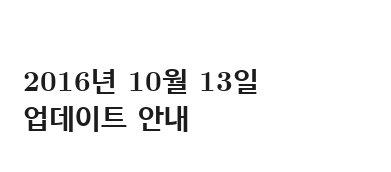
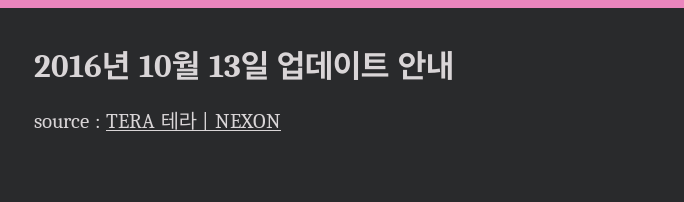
+ source : TERA 테라 | NEXON

